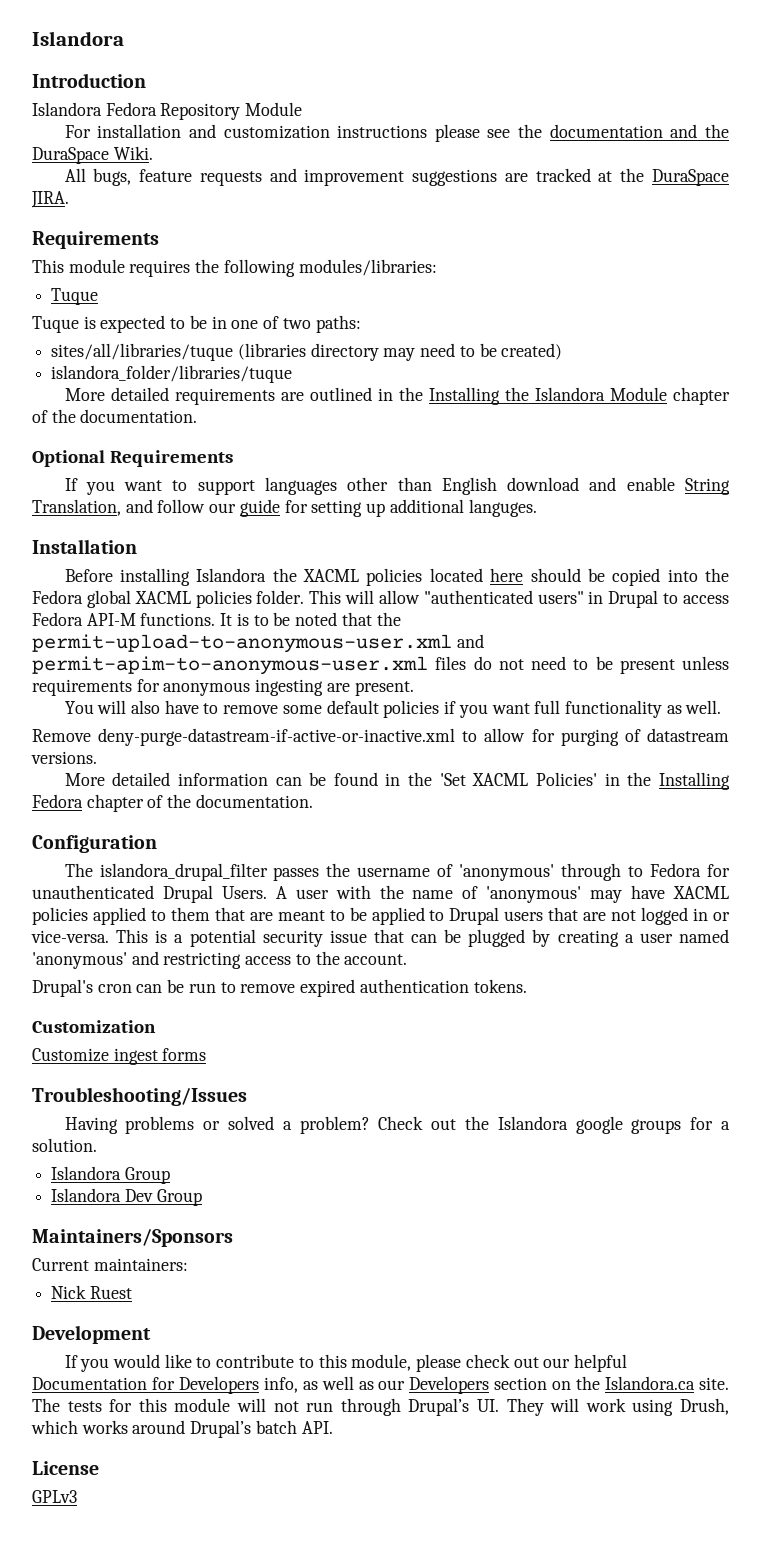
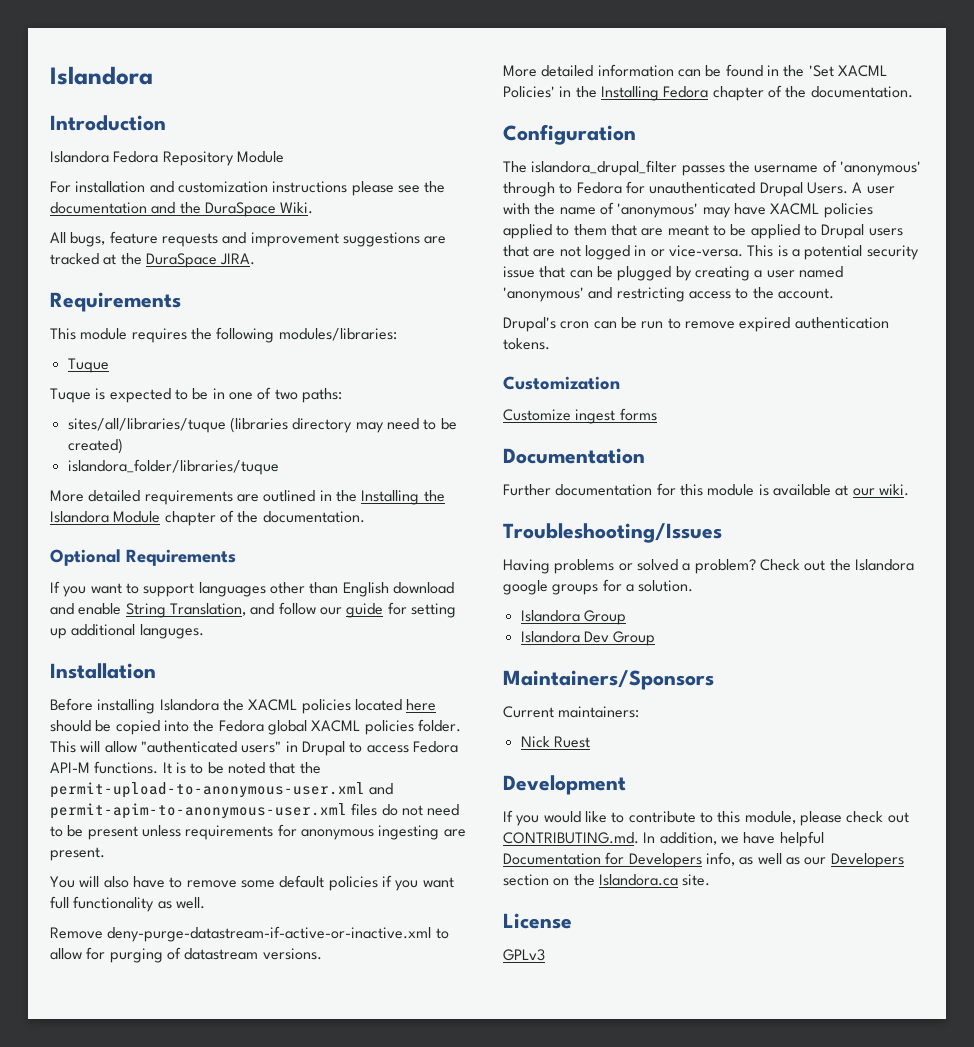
  Customize ingest forms
+ Documentation
+ Further documentation for this module is available at our wiki.
- If you would like to contribute to this module, please check out our helpful Documentation for Developers info, as well as our Developers section on the Islandora.ca site. The tests for this module will not run through Drupal’s UI. They will work using Drush, which works around Drupal’s batch API.
+ If you would like to contribute to this module, please check out CONTRIBUTING.md. In addition, we have helpful Documentation for Developers info, as well as our Developers section on the Islandora.ca site.

